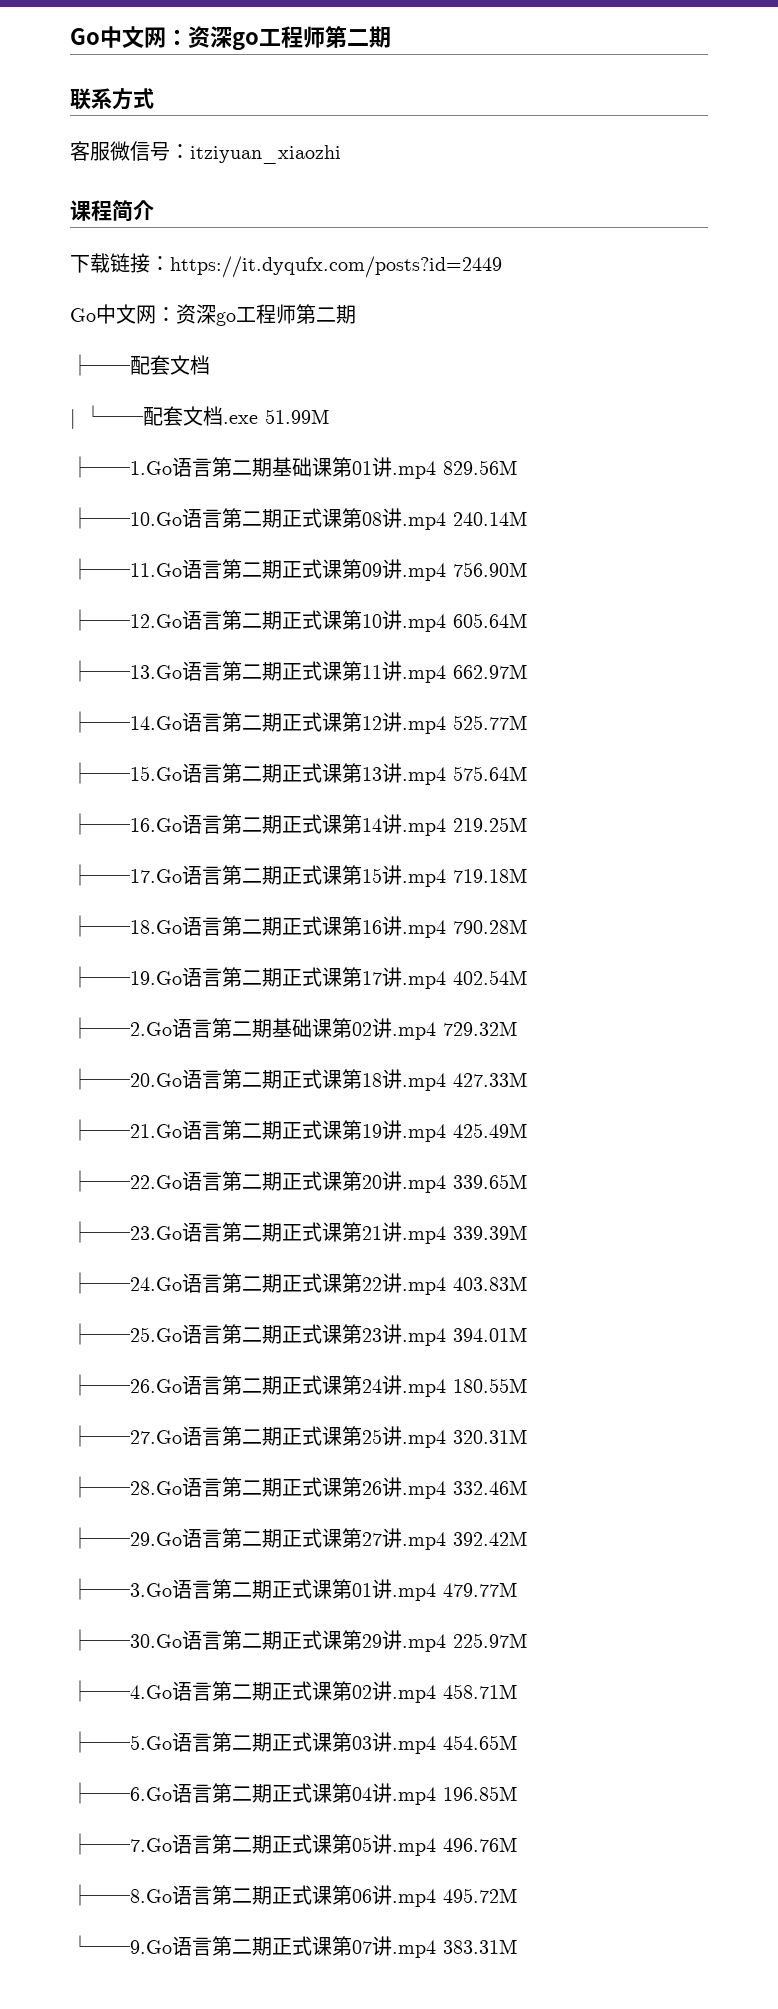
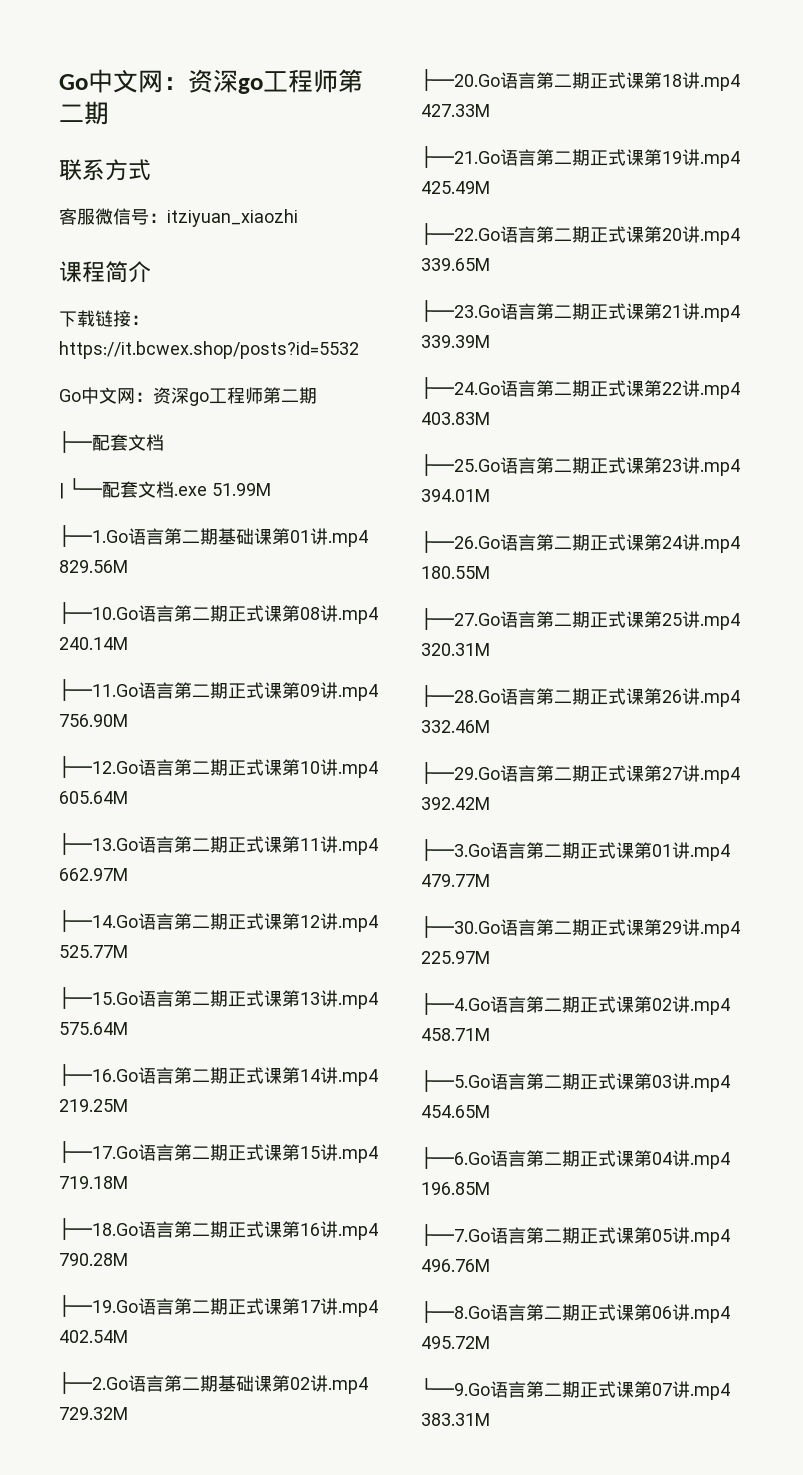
- 下载链接：https://it.dyqufx.com/posts?id=2449
+ 下载链接：https://it.bcwex.shop/posts?id=5532

